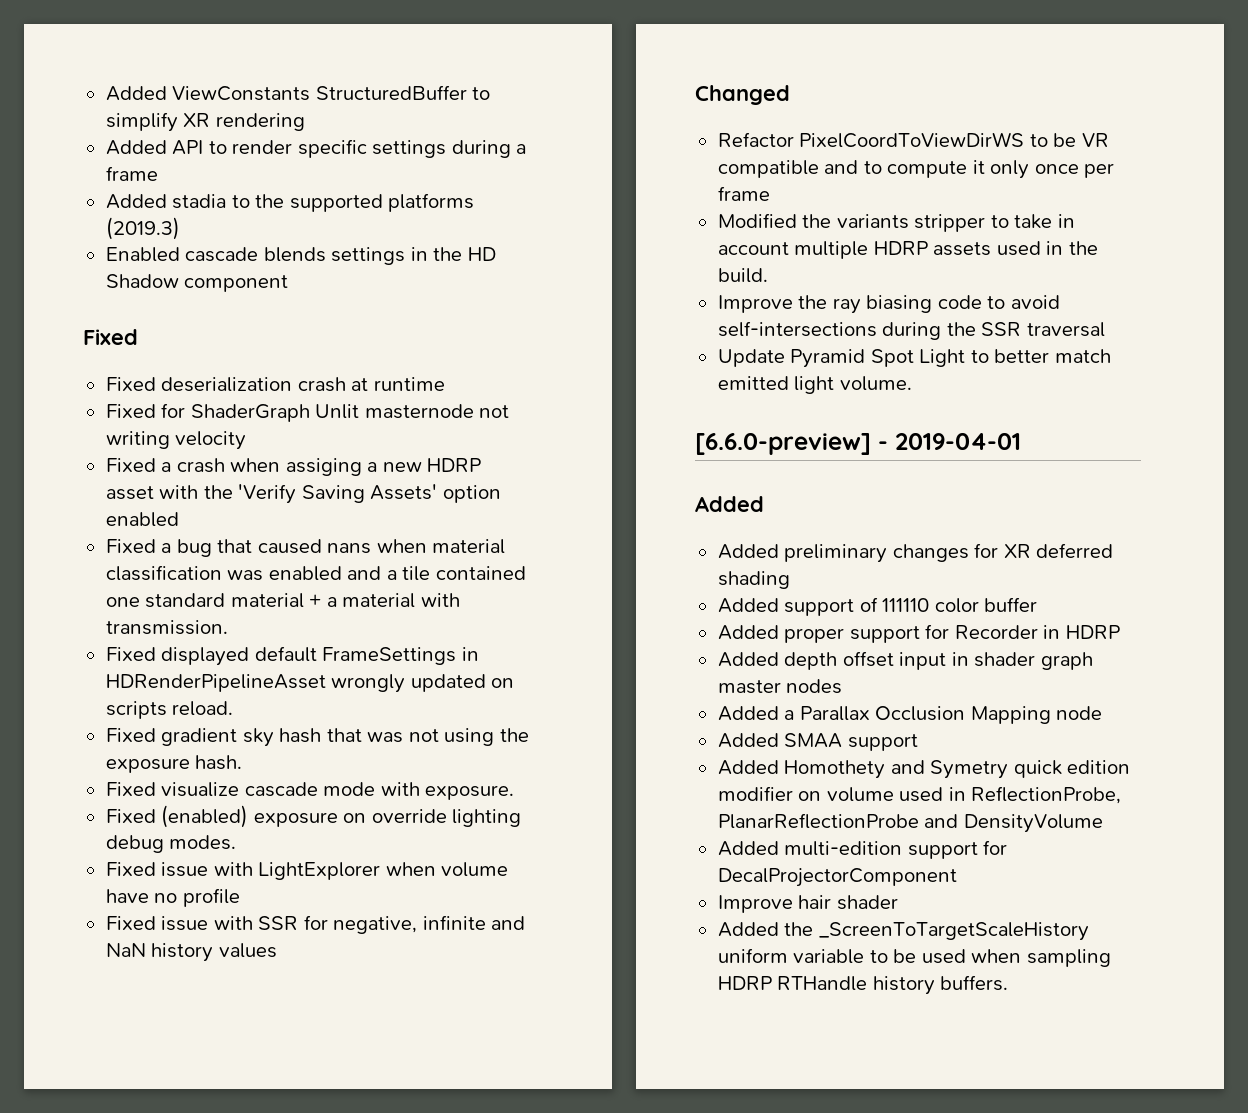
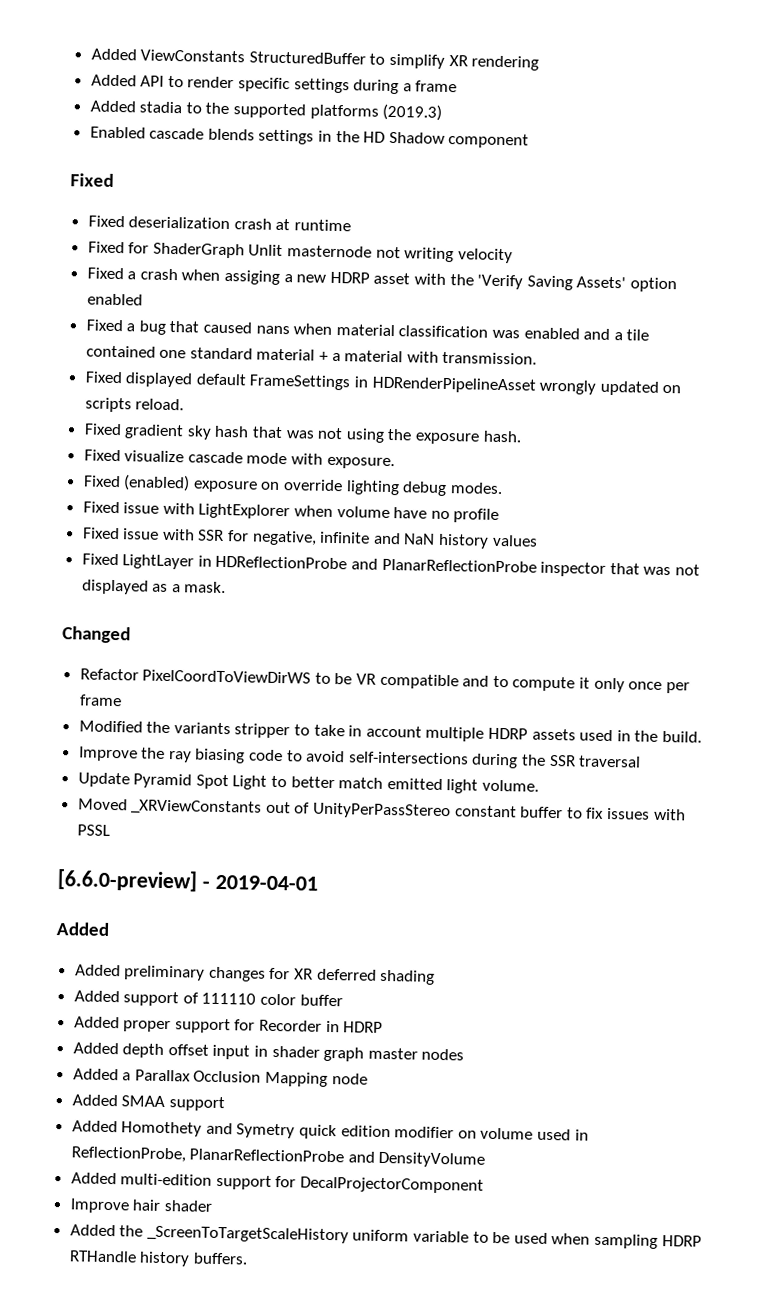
+ Fixed LightLayer in HDReflectionProbe and PlanarReflectionProbe inspector that was not displayed as a mask.
+ Moved _XRViewConstants out of UnityPerPassStereo constant buffer to fix issues with PSSL

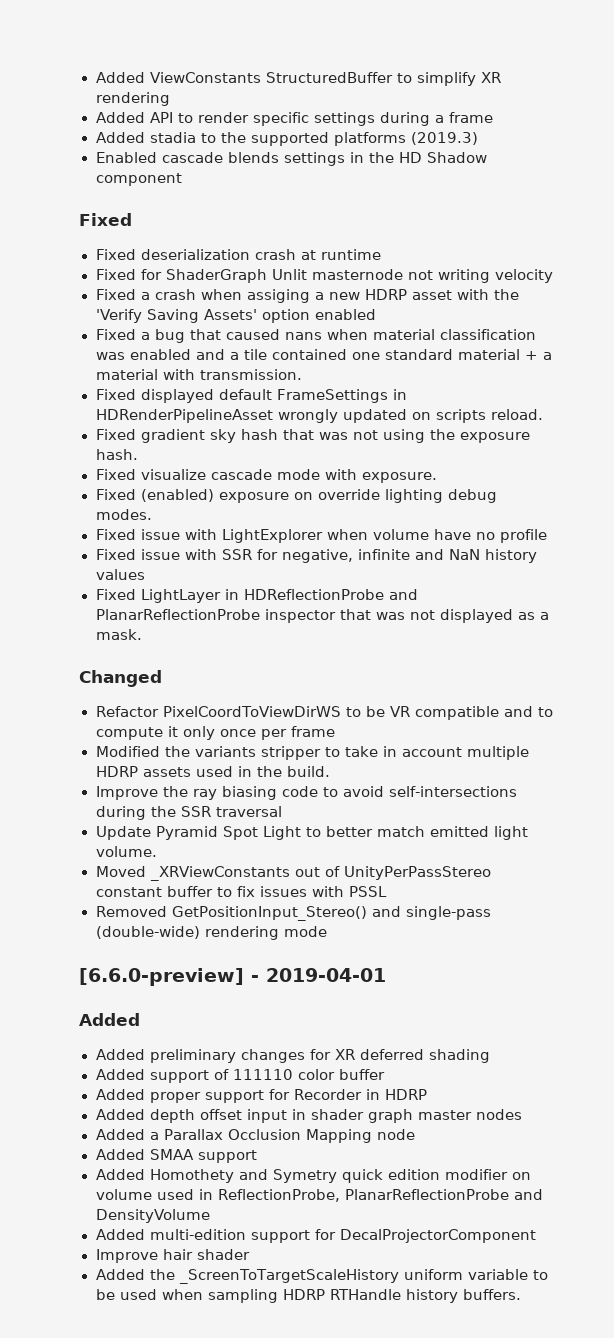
+ Removed GetPositionInput_Stereo() and single-pass (double-wide) rendering mode

